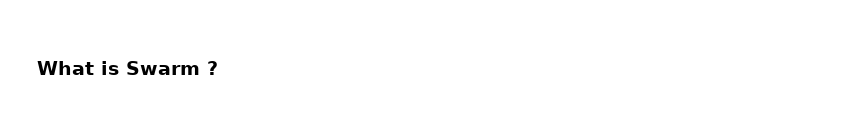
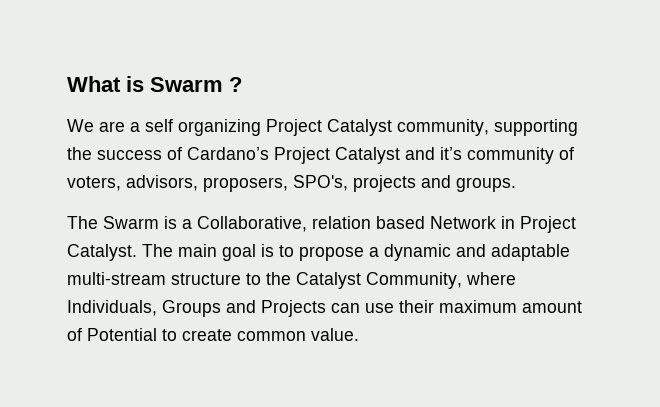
+ We are a self organizing Project Catalyst community, supporting the success of Cardano’s Project Catalyst and it’s community of voters, advisors, proposers, SPO's, projects and groups.
+ The Swarm is a Collaborative, relation based Network in Project Catalyst. The main goal is to propose a dynamic and adaptable multi-stream structure to the Catalyst Community, where Individuals, Groups and Projects can use their maximum amount of Potential to create common value.

